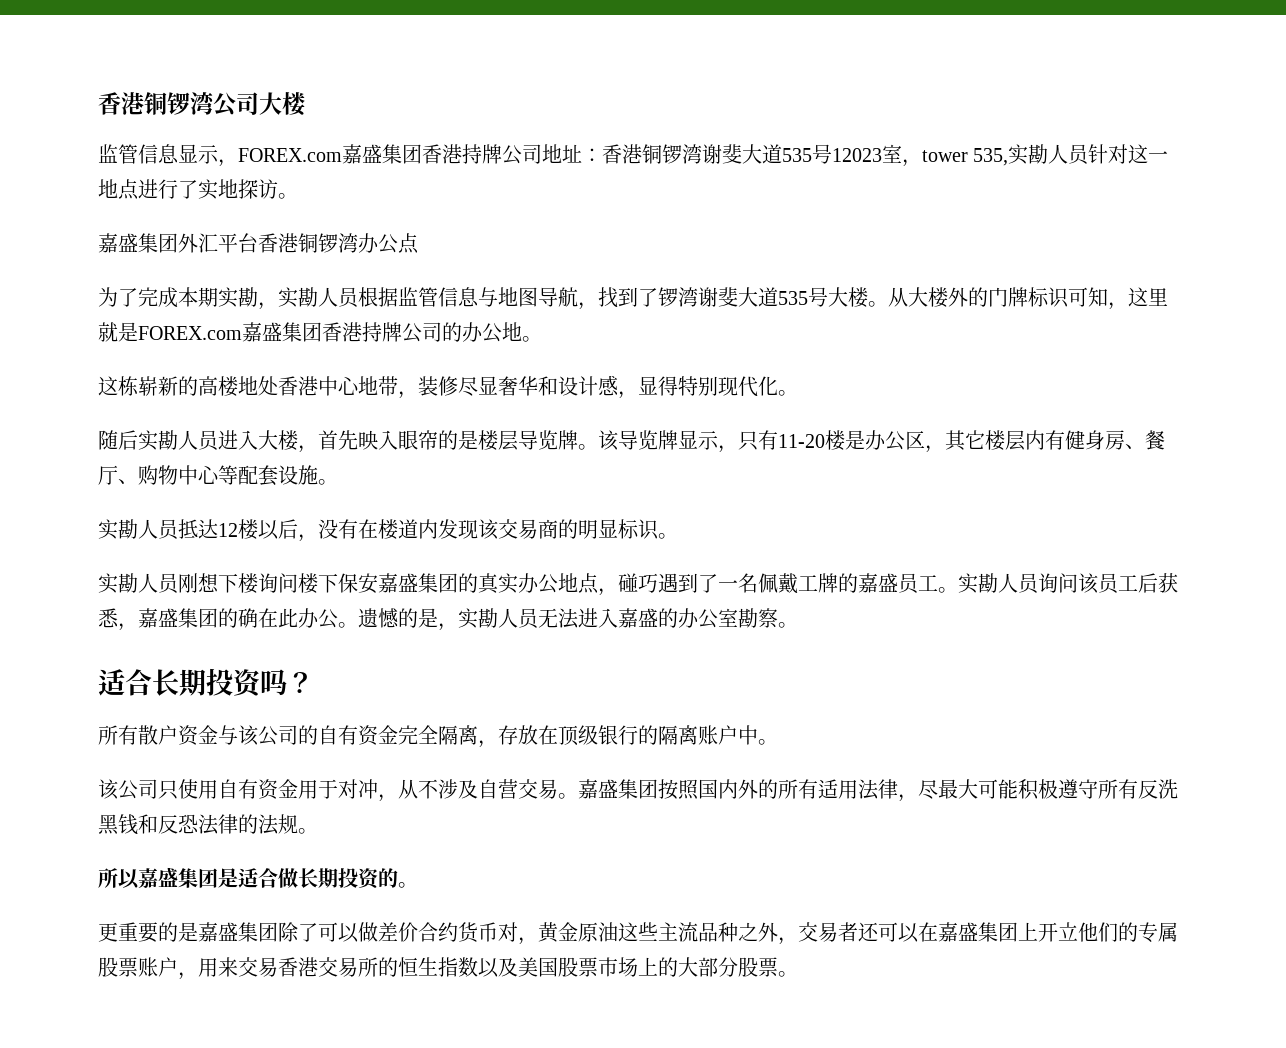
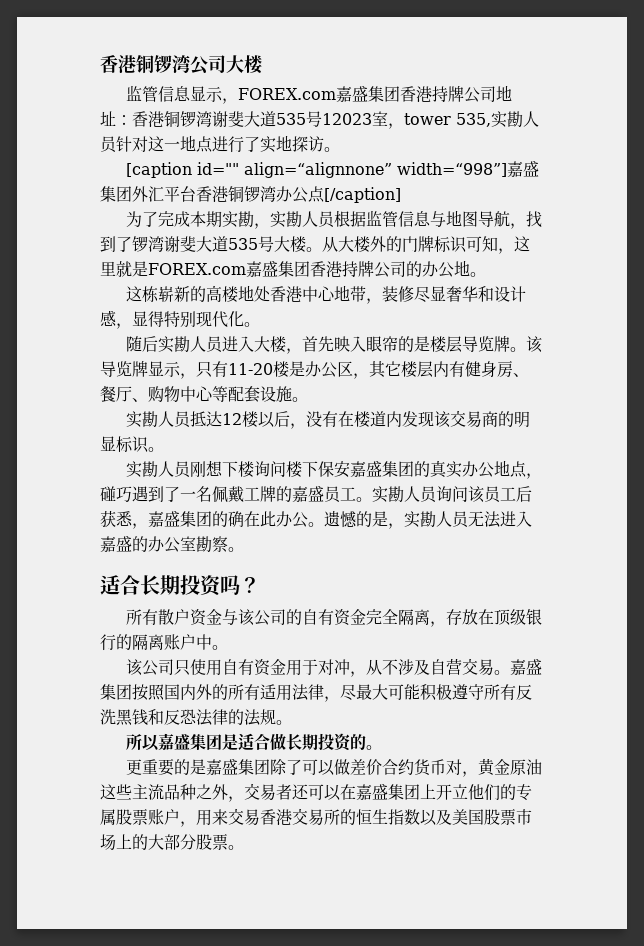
- 嘉盛集团外汇平台香港铜锣湾办公点
+ [caption id="" align=“alignnone” width=“998”]嘉盛集团外汇平台香港铜锣湾办公点[/caption]

